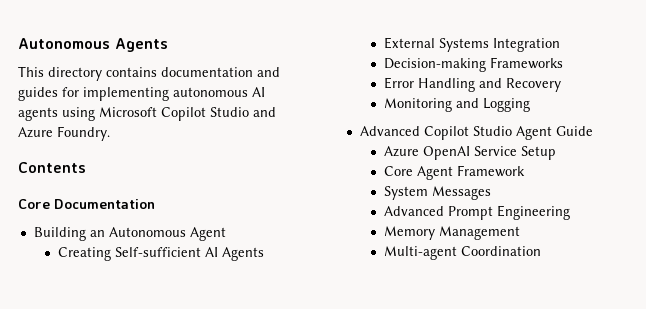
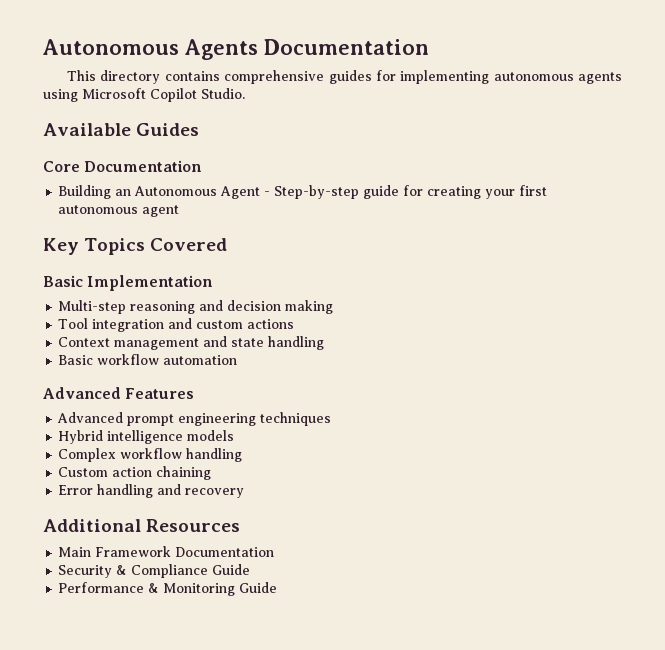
- Autonomous Agents
+ Autonomous Agents Documentation
- This directory contains documentation and guides for implementing autonomous AI agents using Microsoft Copilot Studio and Azure Foundry.
- Contents
+ This directory contains comprehensive guides for implementing autonomous agents using Microsoft Copilot Studio.
+ Available Guides
- Building an Autonomous Agent
- Creating Self-sufficient AI Agents
- External Systems Integration
- Decision-making Frameworks
- Error Handling and Recovery
- Monitoring and Logging
- Advanced Copilot Studio Agent Guide
- Azure OpenAI Service Setup
- Core Agent Framework
- System Messages
- Advanced Prompt Engineering
- Memory Management
- Multi-agent Coordination
+ Building an Autonomous Agent - Step-by-step guide for creating your first autonomous agent
+ Key Topics Covered
+ Basic Implementation
+ Multi-step reasoning and decision making
+ Tool integration and custom actions
+ Context management and state handling
+ Basic workflow automation
+ Advanced Features
+ Advanced prompt engineering techniques
+ Hybrid intelligence models
+ Complex workflow handling
+ Custom action chaining
+ Error handling and recovery
+ Additional Resources
+ Main Framework Documentation
+ Security & Compliance Guide
+ Performance & Monitoring Guide

